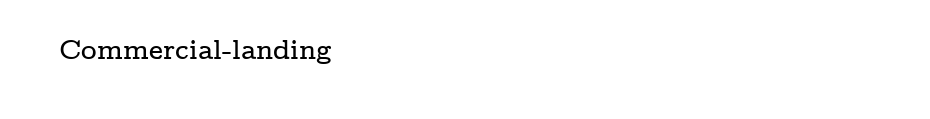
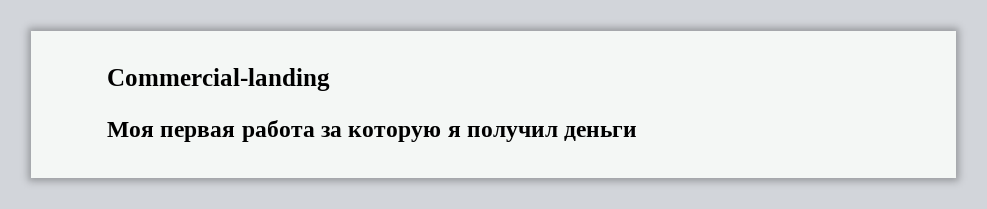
+ Моя первая работа за которую я получил деньги

